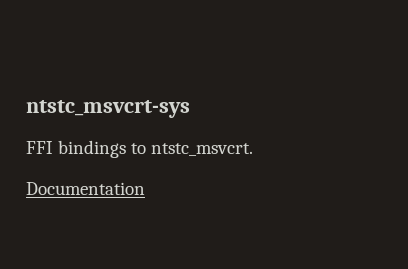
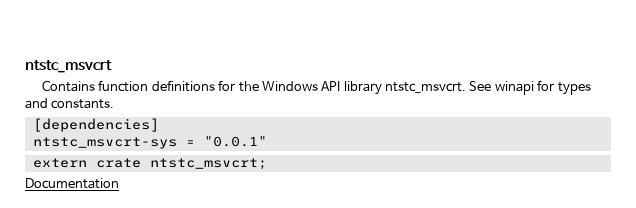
- ntstc_msvcrt-sys
- FFI bindings to ntstc_msvcrt.
+ ntstc_msvcrt
+ Contains function definitions for the Windows API library ntstc_msvcrt. See winapi for types and constants.
+ [dependencies]
+ ntstc_msvcrt-sys = "0.0.1"
+ extern crate ntstc_msvcrt;

